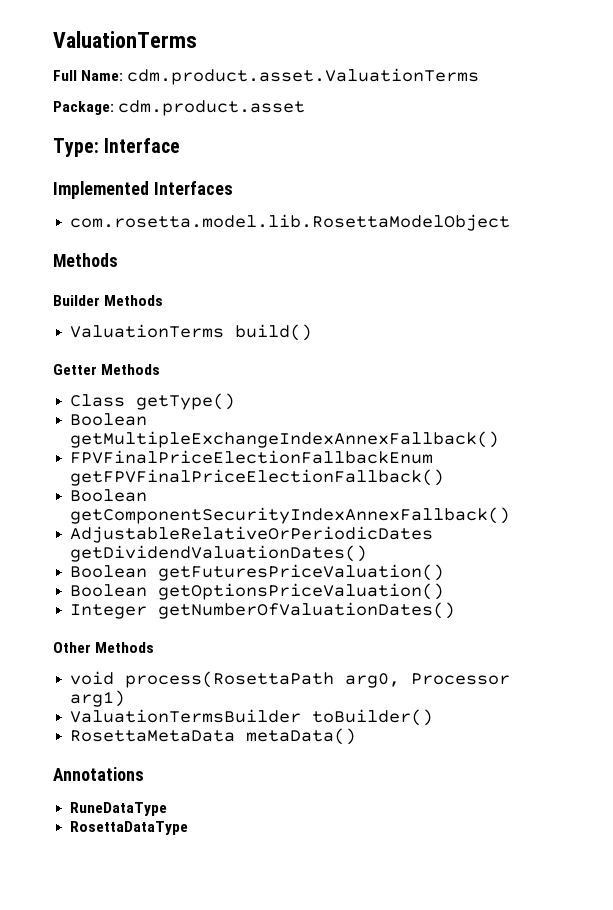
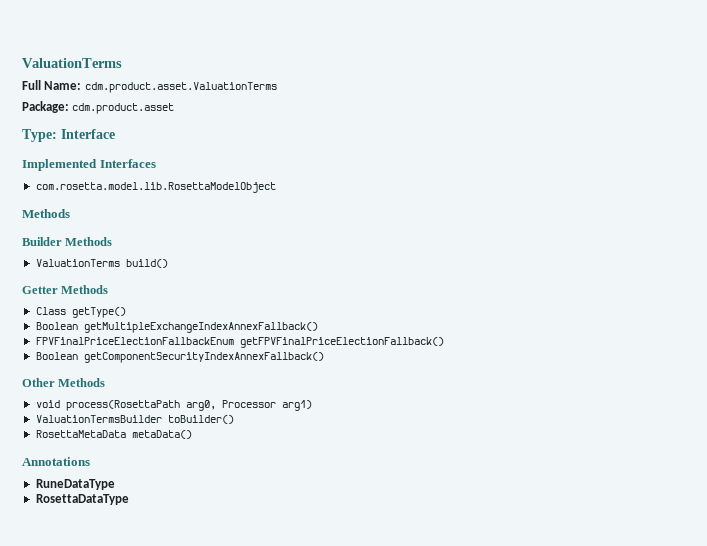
- AdjustableRelativeOrPeriodicDates getDividendValuationDates()
- Boolean getFuturesPriceValuation()
- Boolean getOptionsPriceValuation()
- Integer getNumberOfValuationDates()

